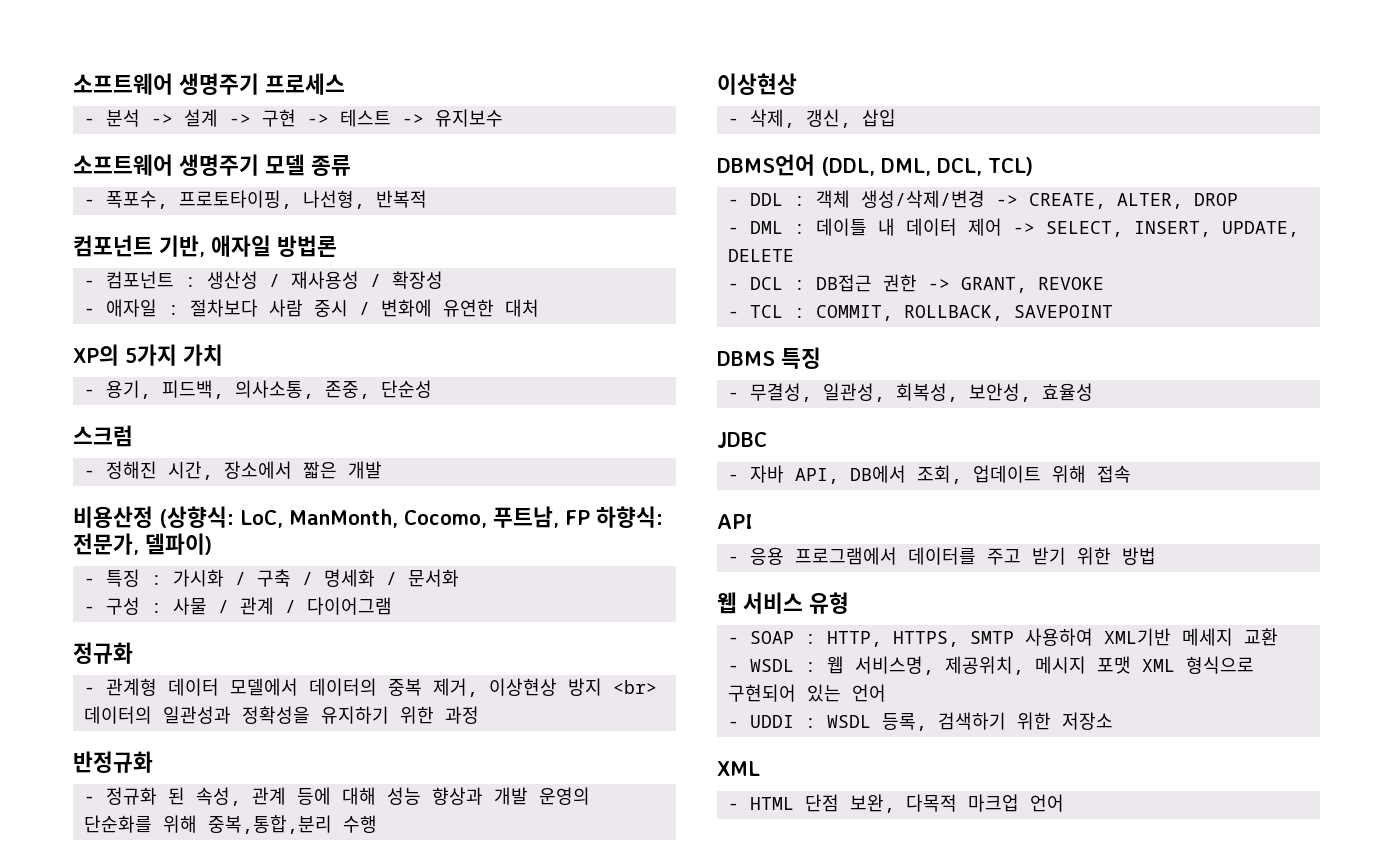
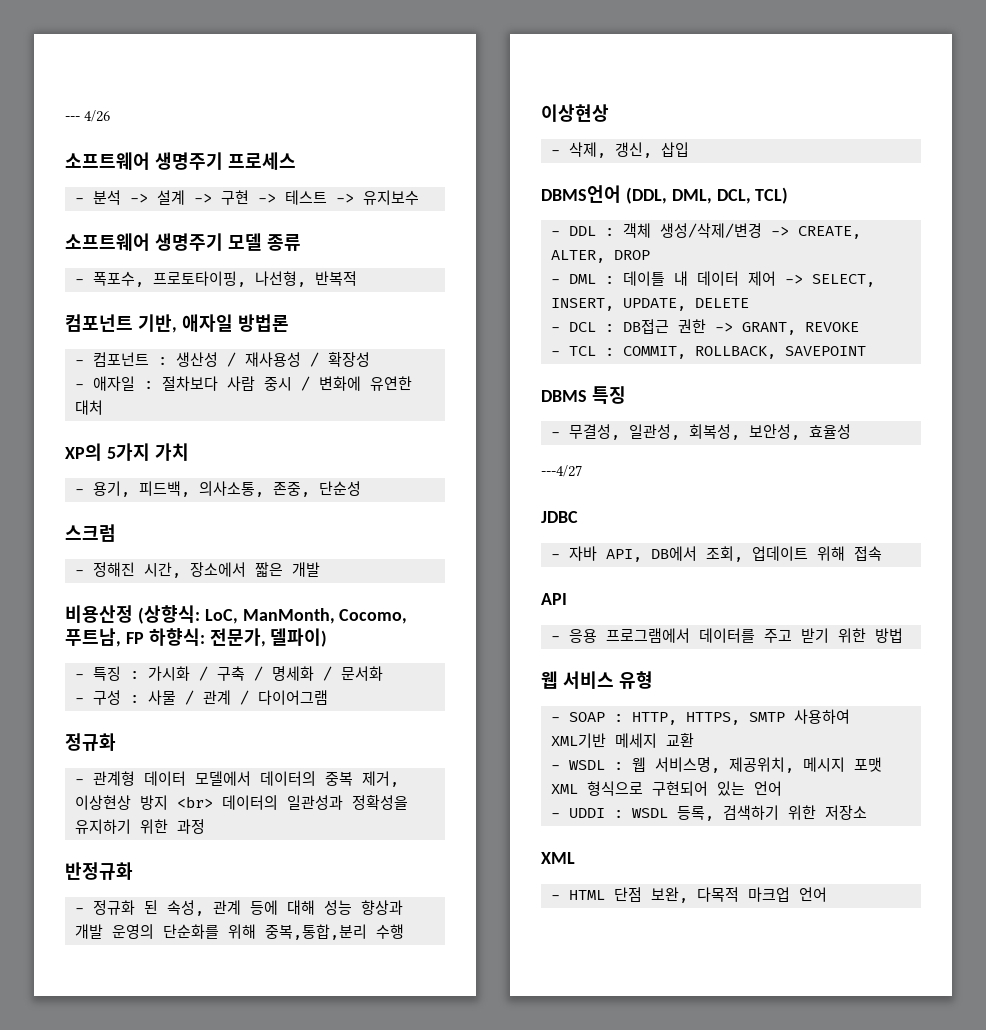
+ --- 4/26
+ ---4/27

